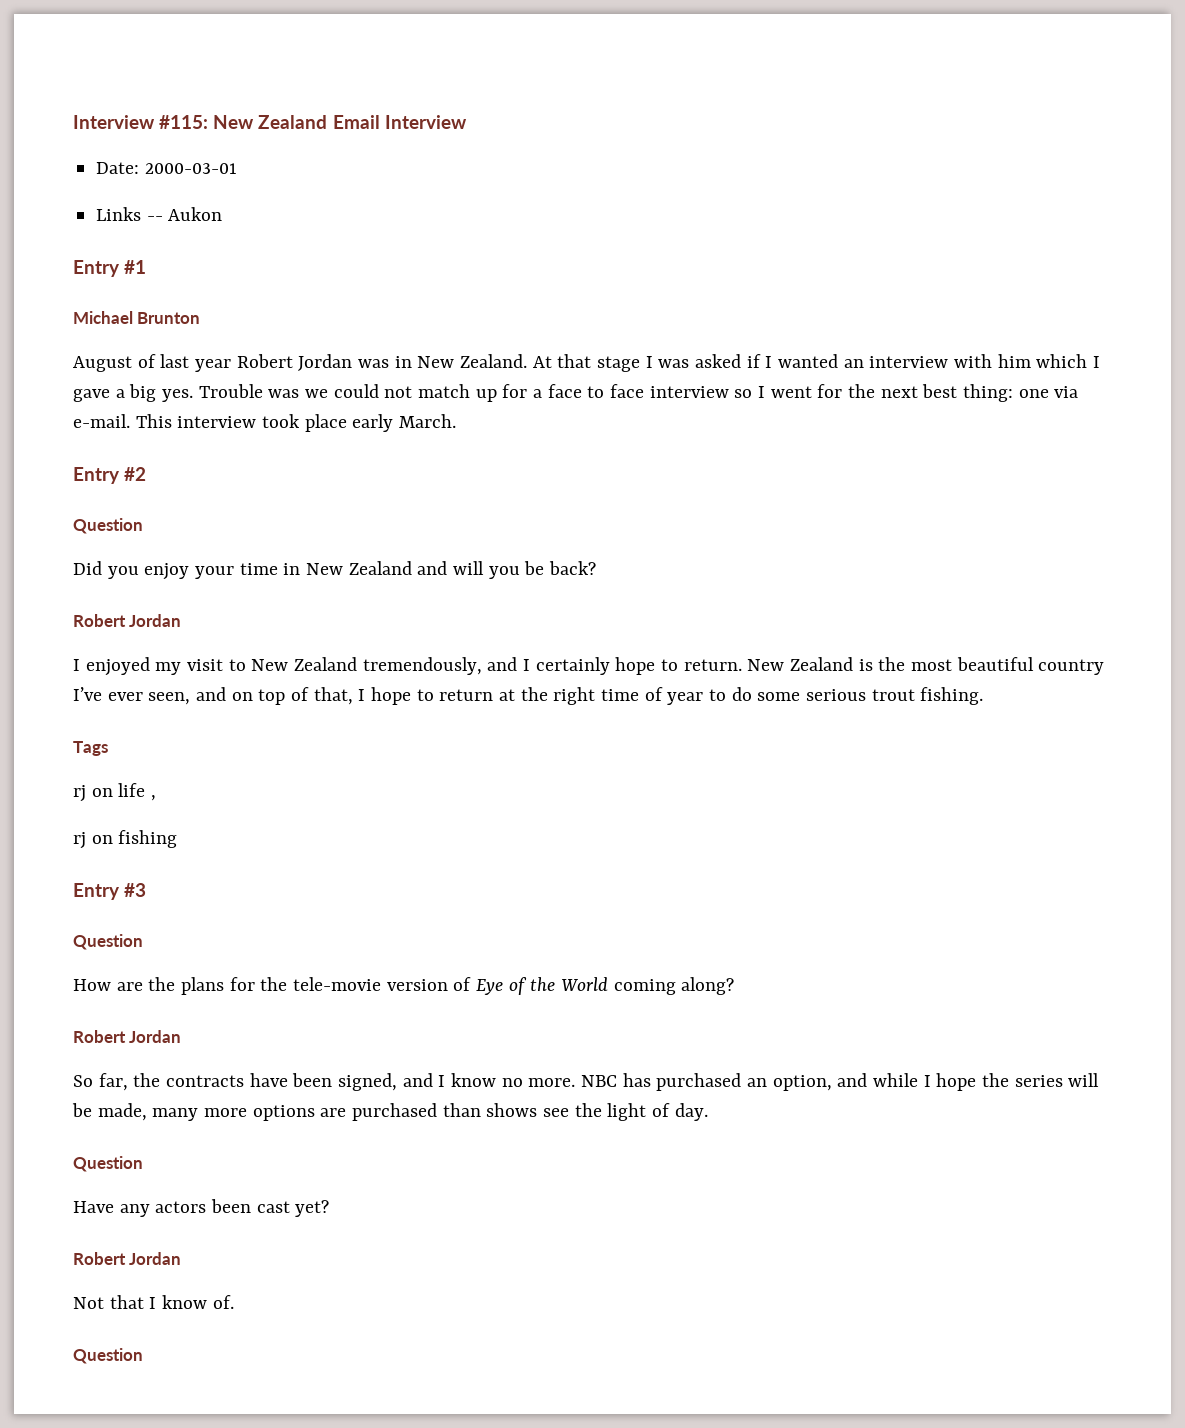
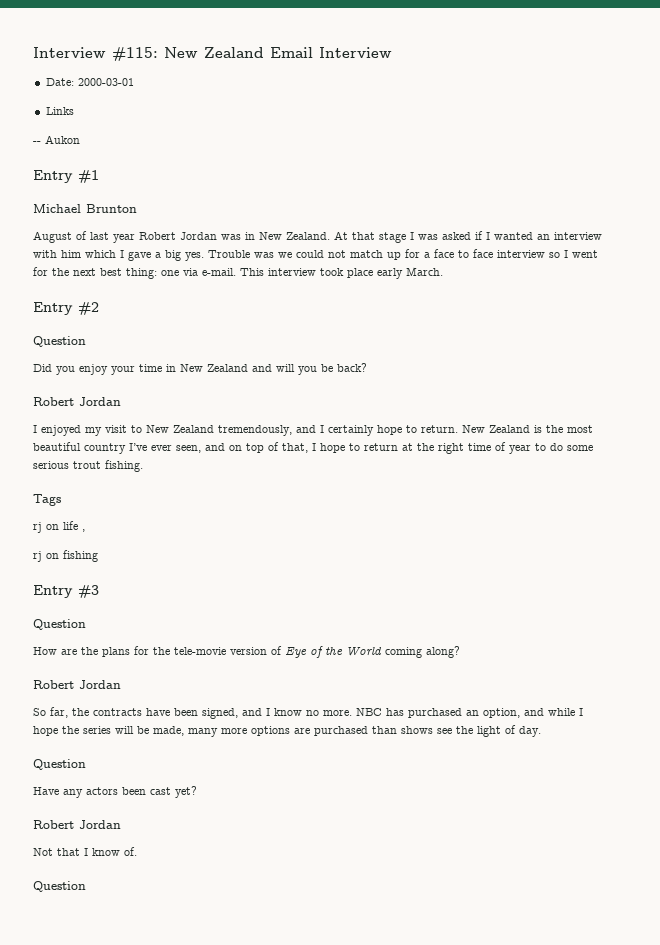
- Links -- Aukon
+ Links
+ -- Aukon

